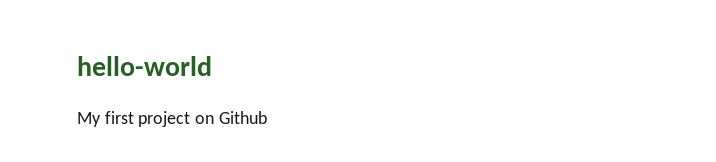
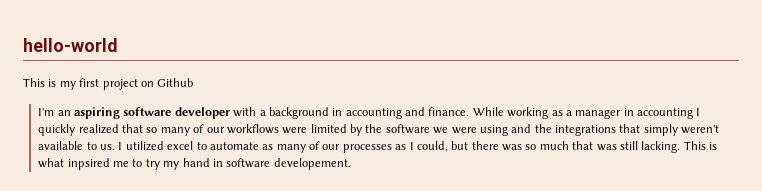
- My first project on Github
+ This is my first project on Github
+ I'm an aspiring software developer with a background in accounting and finance. While working as a manager in accounting I quickly realized that so many of our workflows were limited by the software we were using and the integrations that simply weren't available to us. I utilized excel to automate as many of our processes as I could, but there was so much that was still lacking. This is what inpsired me to try my hand in software developement.

